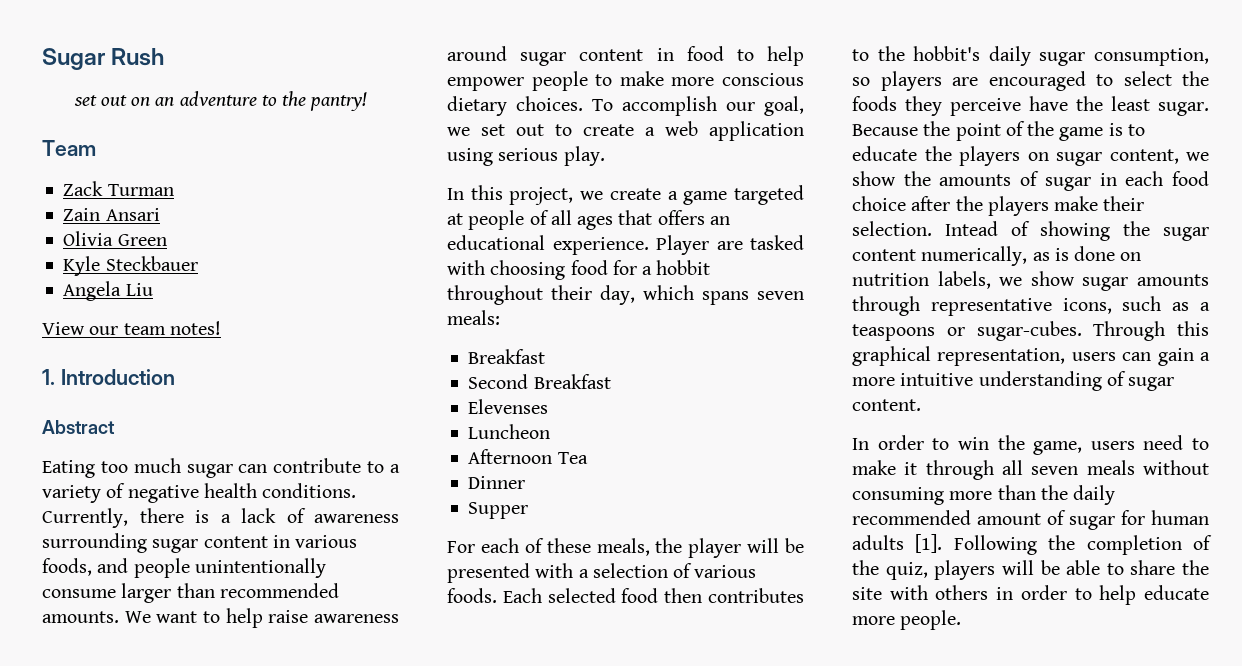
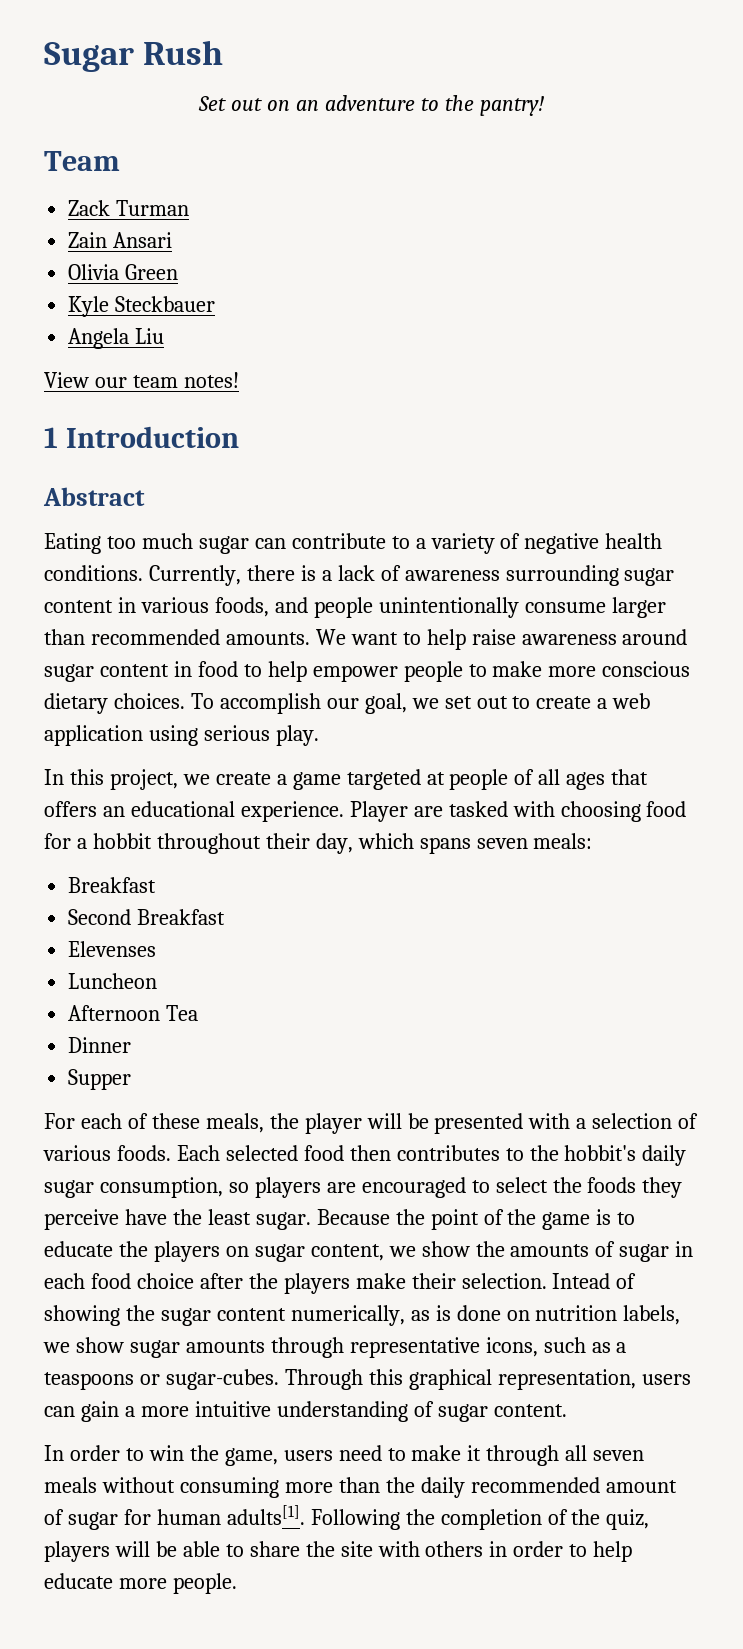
- set out on an adventure to the pantry!
+ Set out on an adventure to the pantry!
- 1. Introduction
+ 1 Introduction
- In order to win the game, users need to make it through all seven meals without consuming more than the daily recommended amount of sugar for human adults [1].
+ In order to win the game, users need to make it through all seven meals without consuming more than the daily recommended amount of sugar for human adults[1].

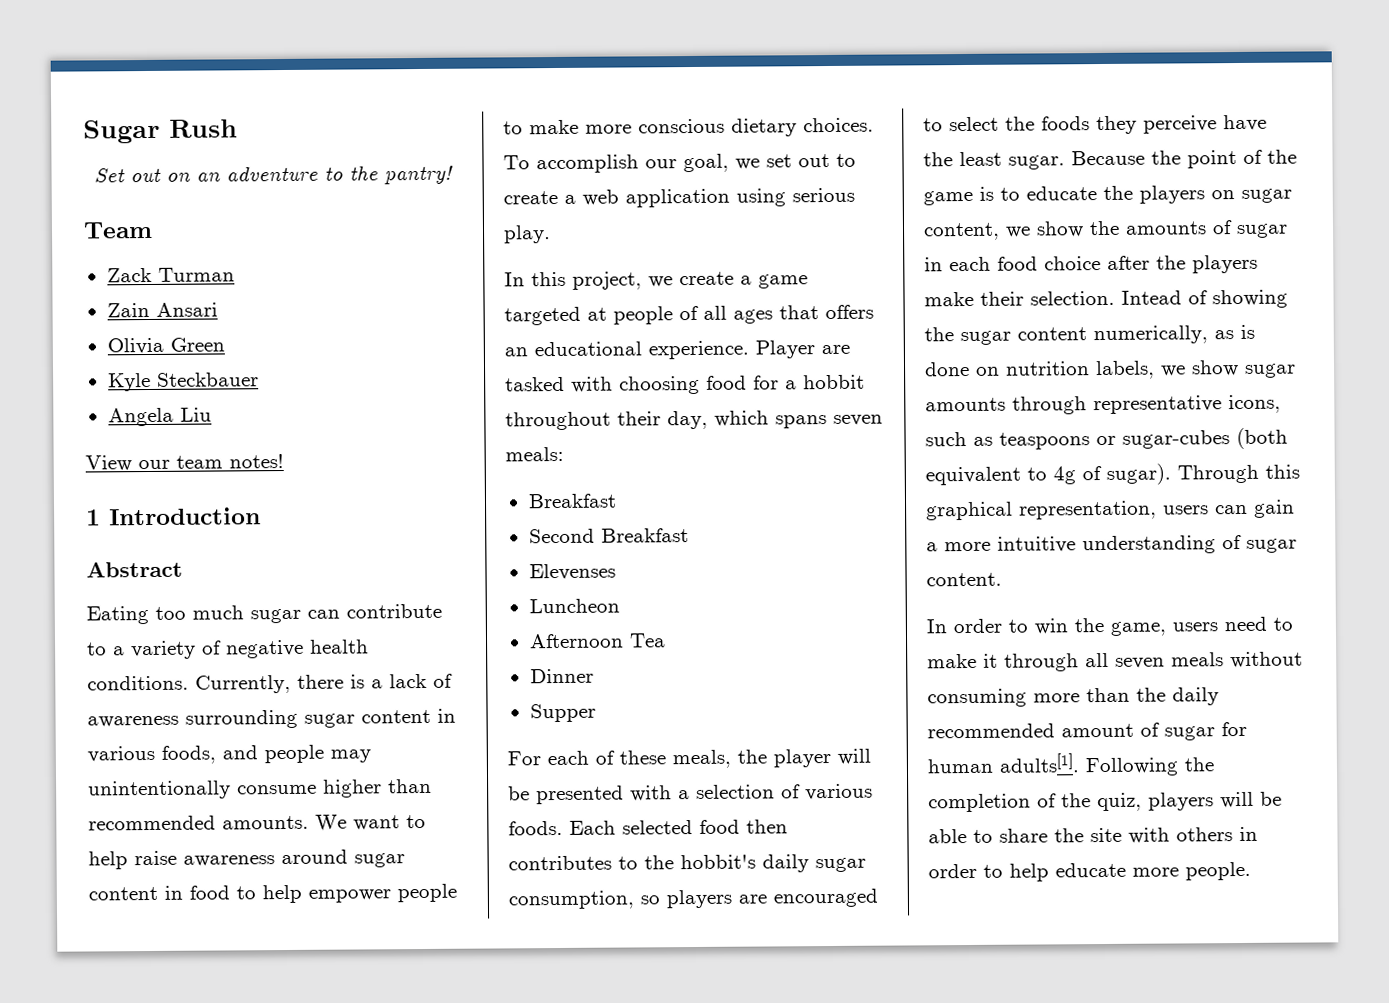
- Currently, there is a lack of awareness surrounding sugar content in various foods, and people unintentionally consume larger than recommended amounts.
+ Currently, there is a lack of awareness surrounding sugar content in various foods, and people may unintentionally consume higher than recommended amounts.
- Intead of showing the sugar content numerically, as is done on nutrition labels, we show sugar amounts through representative icons, such as a teaspoons or sugar-cubes.
+ Intead of showing the sugar content numerically, as is done on nutrition labels, we show sugar amounts through representative icons, such as teaspoons or sugar-cubes (both equivalent to 4g of sugar).

